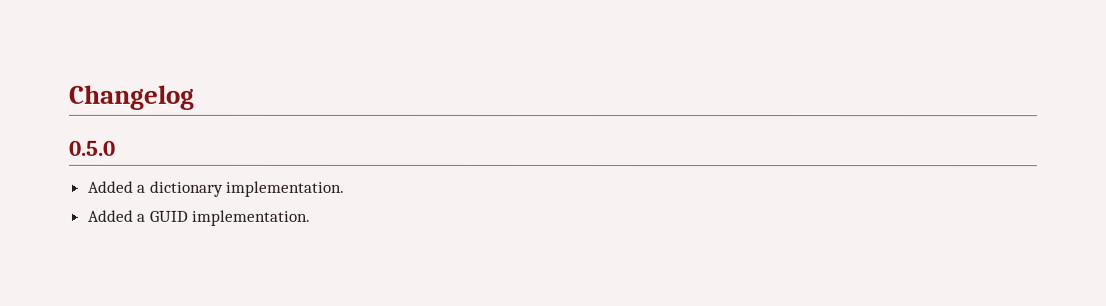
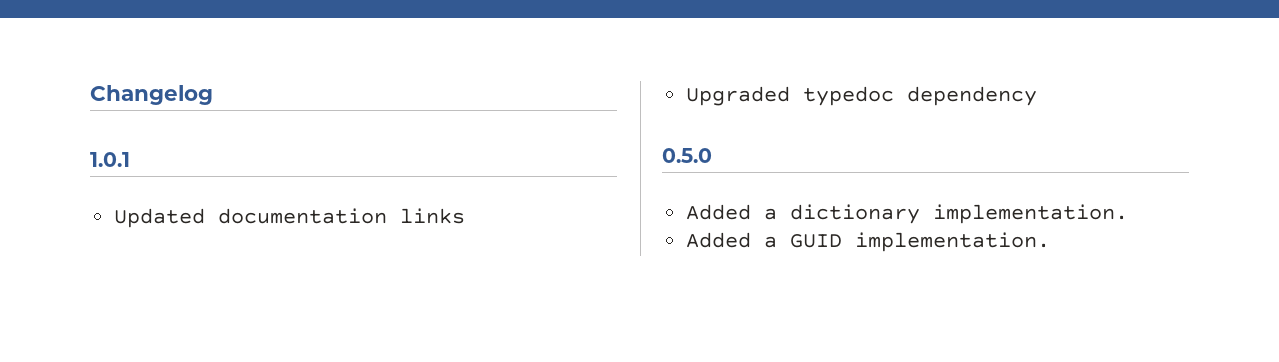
+ 1.0.1
+ Updated documentation links
+ Upgraded typedoc dependency

